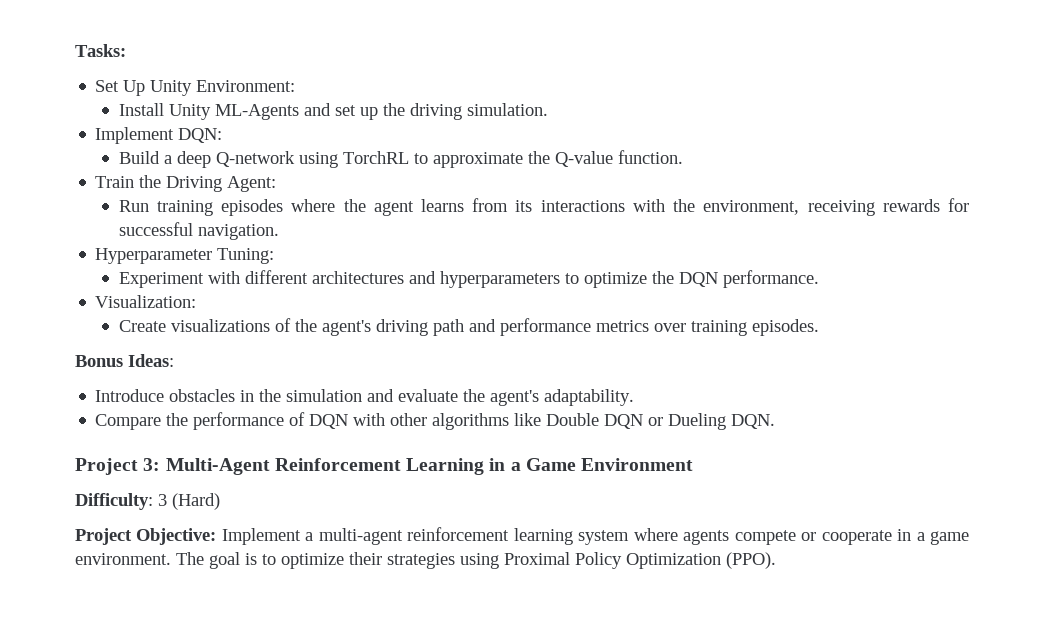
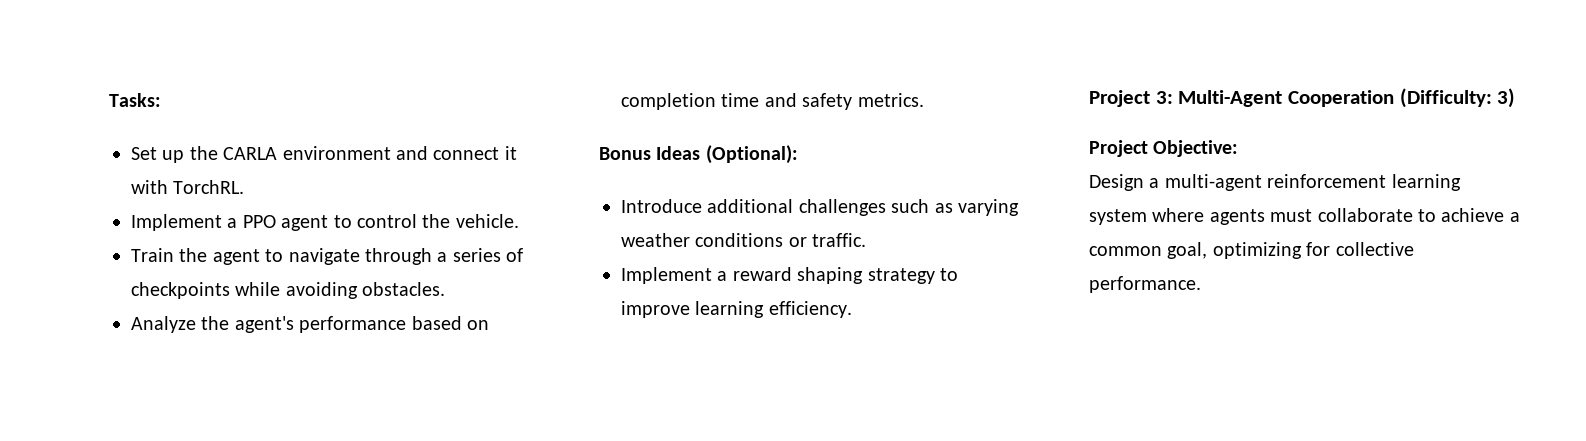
- Set Up Unity Environment:
- Install Unity ML-Agents and set up the driving simulation.
- Implement DQN:
- Build a deep Q-network using TorchRL to approximate the Q-value function.
- Train the Driving Agent:
- Run training episodes where the agent learns from its interactions with the environment, receiving rewards for successful navigation.
- Hyperparameter Tuning:
- Experiment with different architectures and hyperparameters to optimize the DQN performance.
- Visualization:
- Create visualizations of the agent's driving path and performance metrics over training episodes.
+ Set up the CARLA environment and connect it with TorchRL.
+ Implement a PPO agent to control the vehicle.
+ Train the agent to navigate through a series of checkpoints while avoiding obstacles.
+ Analyze the agent's performance based on completion time and safety metrics.
- Bonus Ideas:
+ Bonus Ideas (Optional):
- Introduce obstacles in the simulation and evaluate the agent's adaptability.
- Compare the performance of DQN with other algorithms like Double DQN or Dueling DQN.
- Project 3: Multi-Agent Reinforcement Learning in a Game Environment
- Difficulty: 3 (Hard)
+ Introduce additional challenges such as varying weather conditions or traffic.
+ Implement a reward shaping strategy to improve learning efficiency.
+ Project 3: Multi-Agent Cooperation (Difficulty: 3)
- Project Objective: Implement a multi-agent reinforcement learning system where agents compete or cooperate in a game environment. The goal is to optimize their strategies using Proximal Policy Optimization (PPO).
+ Project Objective:
+ Design a multi-agent reinforcement learning system where agents must collaborate to achieve a common goal, optimizing for collective performance.

